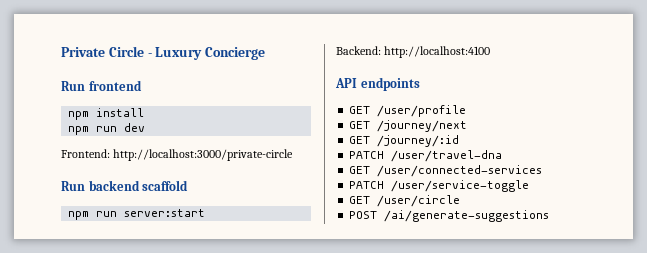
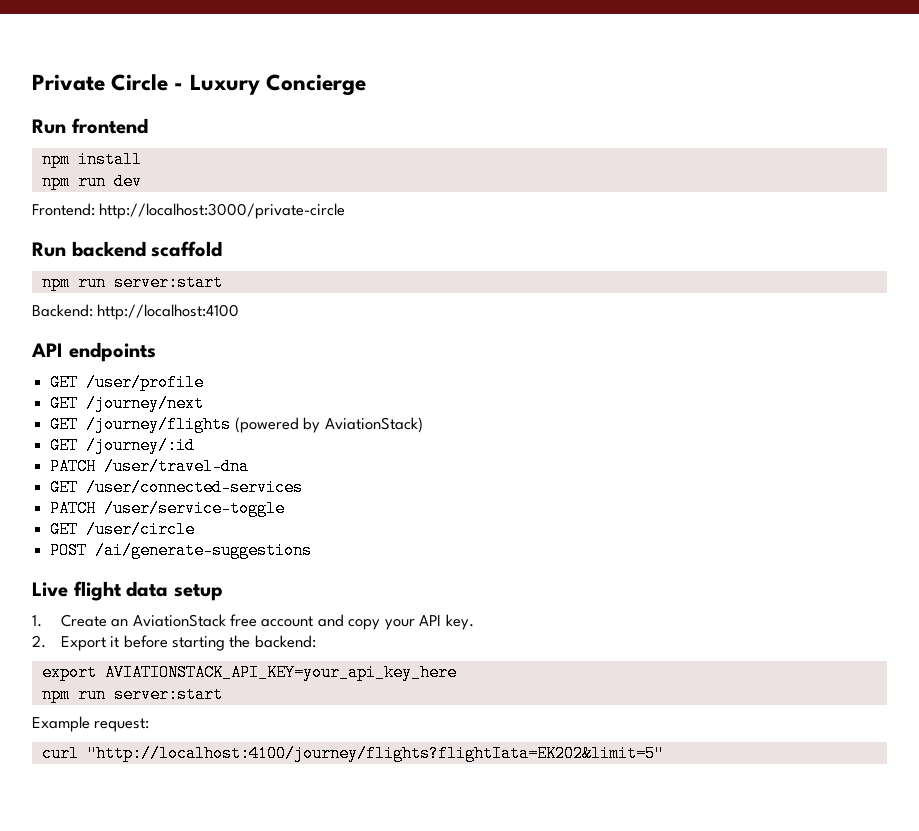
+ GET /journey/flights (powered by AviationStack)
+ Live flight data setup
+ 1. Create an AviationStack free account and copy your API key.
+ 2. Export it before starting the backend:
+ export AVIATIONSTACK_API_KEY=your_api_key_here
+ npm run server:start
+ Example request:
+ curl "http://localhost:4100/journey/flights?flightIata=EK202&limit=5"

